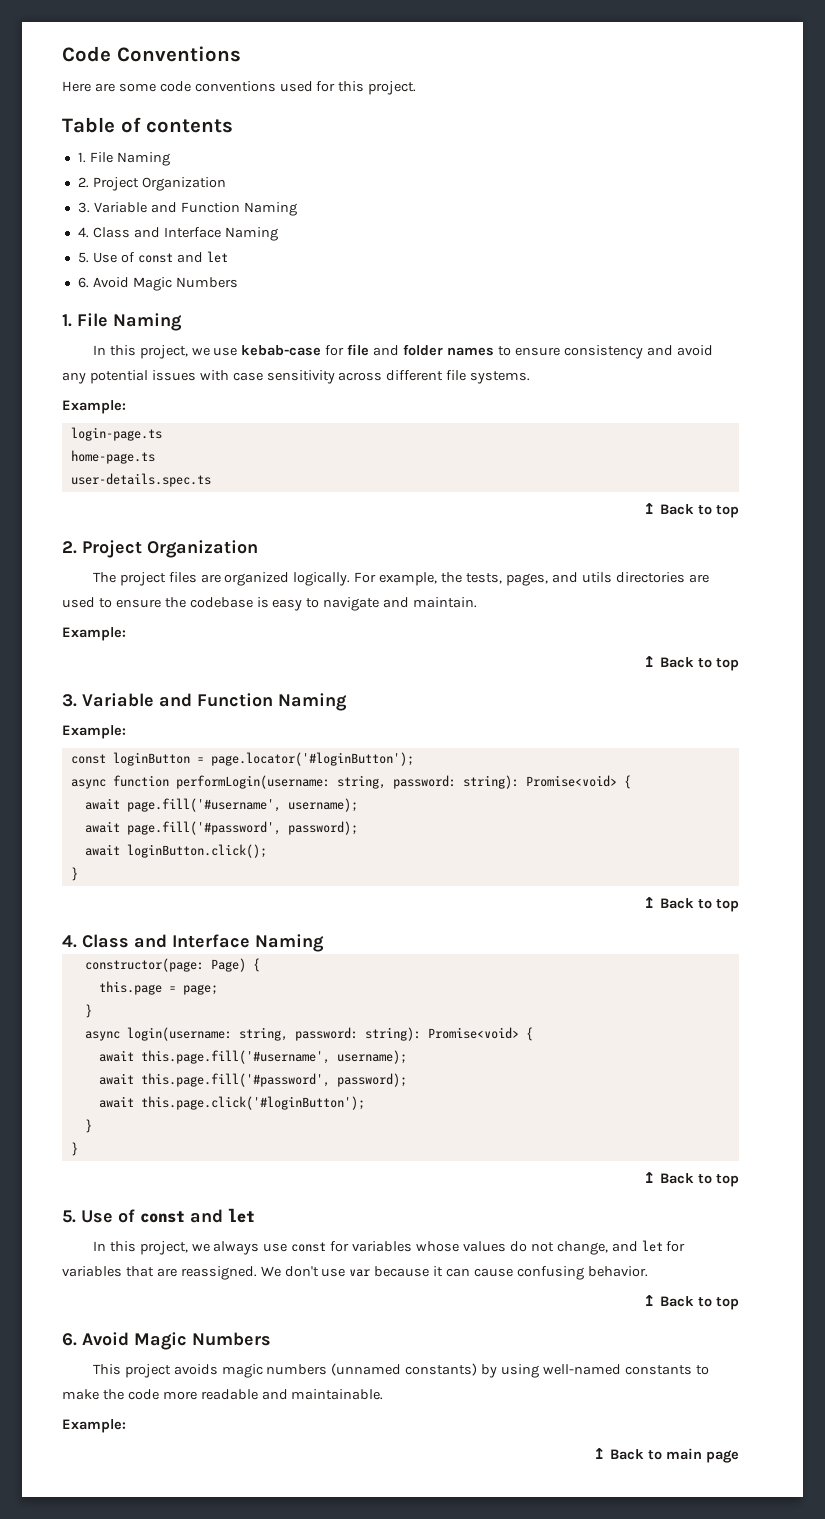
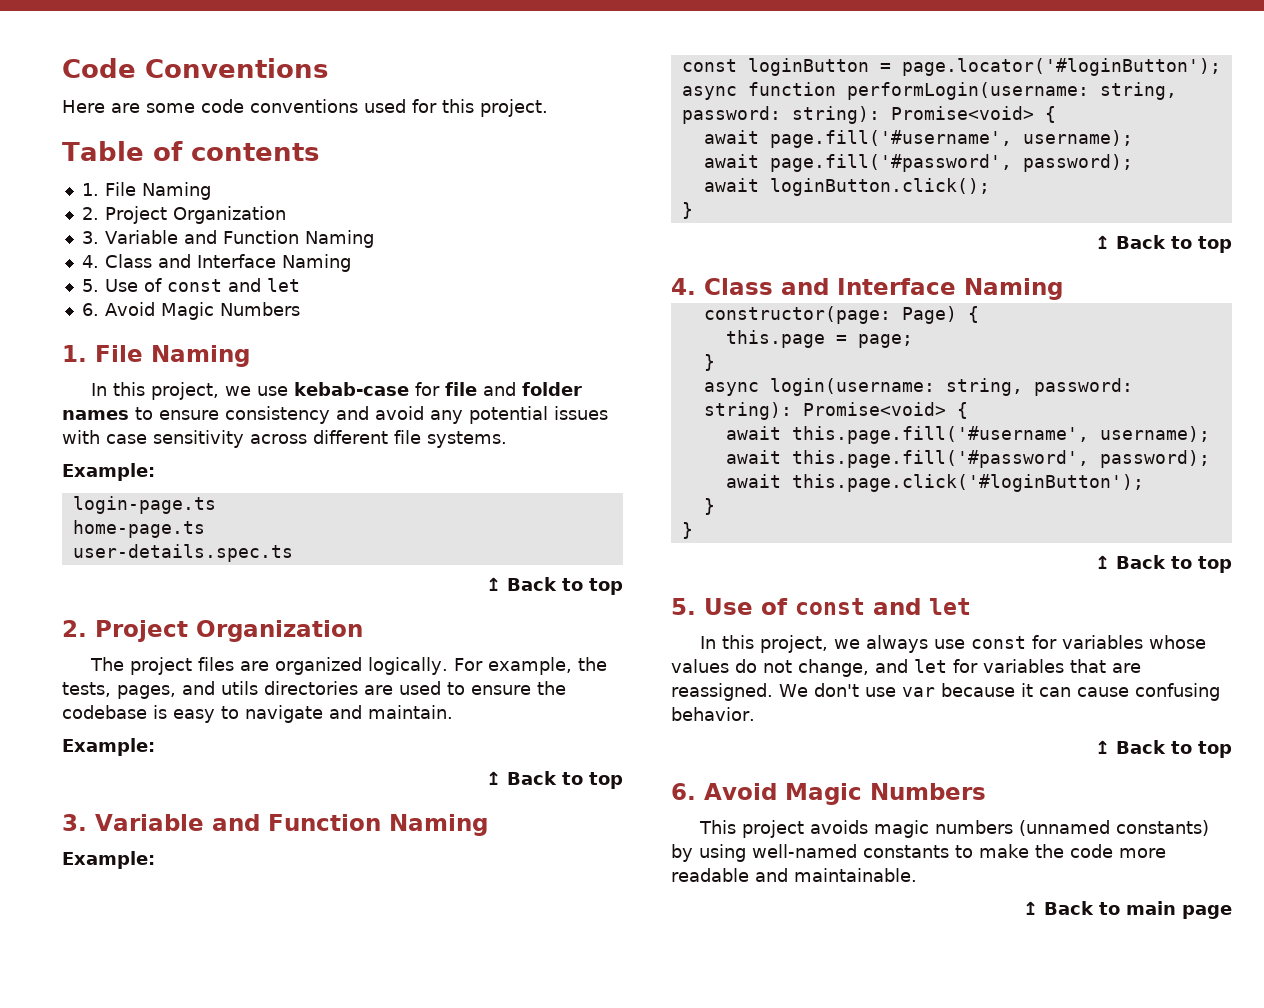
  This project avoids magic numbers (unnamed constants) by using well-named constants to make the code more readable and maintainable.
- Example:

